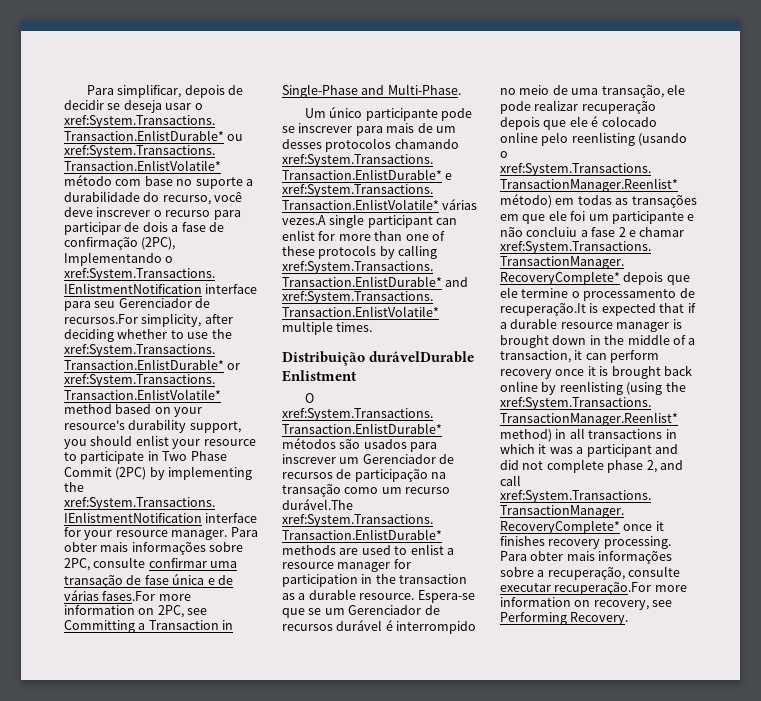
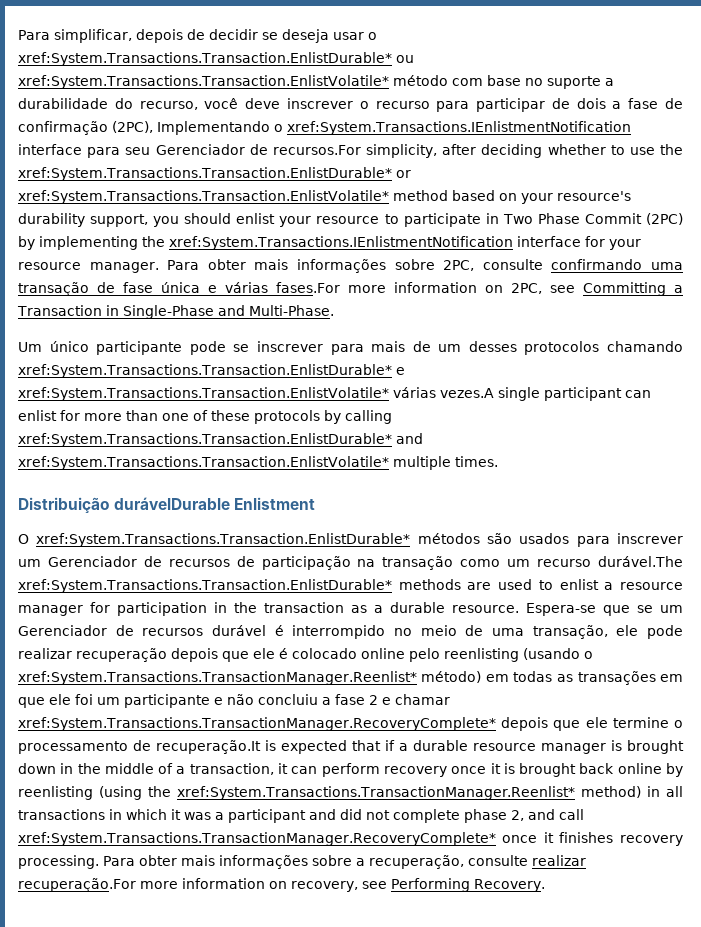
- Para obter mais informações sobre 2PC, consulte confirmar uma transação de fase única e de várias fases.For more information on 2PC, see Committing a Transaction in Single-Phase and Multi-Phase.
+ Para obter mais informações sobre 2PC, consulte confirmando uma transação de fase única e várias fases.For more information on 2PC, see Committing a Transaction in Single-Phase and Multi-Phase.
- Para obter mais informações sobre a recuperação, consulte executar recuperação.For more information on recovery, see Performing Recovery.
+ Para obter mais informações sobre a recuperação, consulte realizar recuperação.For more information on recovery, see Performing Recovery.

